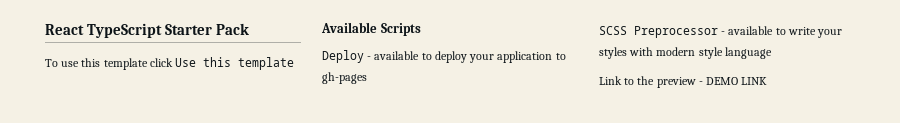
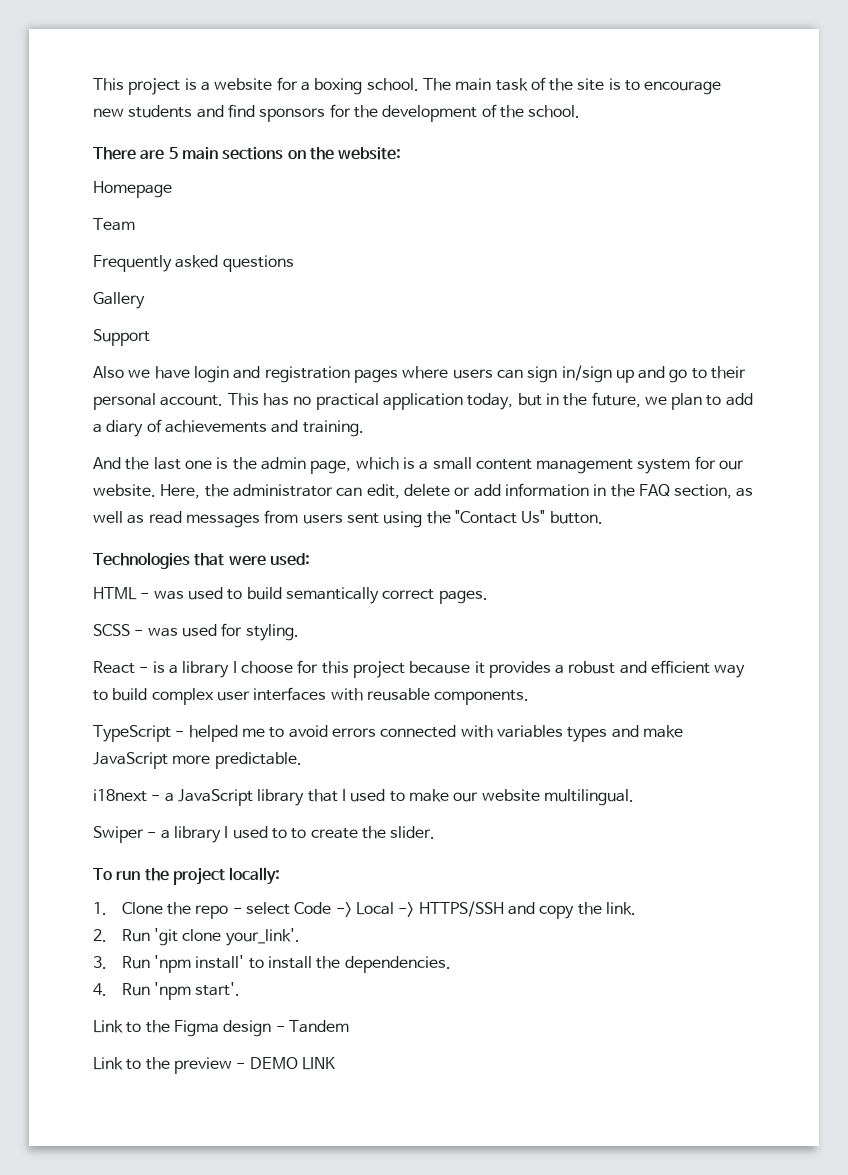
- React TypeScript Starter Pack
- To use this template click Use this template
- Available Scripts
- Deploy - available to deploy your application to gh-pages
- SCSS Preprocessor - available to write your styles with modern style language
+ This project is a website for a boxing school. The main task of the site is to encourage new students and find sponsors for the development of the school.
+ There are 5 main sections on the website:
+ Homepage
+ Team
+ Frequently asked questions
+ Gallery
+ Support
+ Also we have login and registration pages where users can sign in/sign up and go to their personal account. This has no practical application today, but in the future, we plan to add a diary of achievements and training.
+ And the last one is the admin page, which is a small content management system for our website. Here, the administrator can edit, delete or add information in the FAQ section, as well as read messages from users sent using the "Contact Us" button.
+ Technologies that were used:
+ HTML - was used to build semantically correct pages.
+ SCSS - was used for styling.
+ React - is a library I choose for this project because it provides a robust and efficient way to build complex user interfaces with reusable components.
+ TypeScript - helped me to avoid errors connected with variables types and make JavaScript more predictable.
+ i18next - a JavaScript library that I used to make our website multilingual.
+ Swiper - a library I used to to create the slider.
+ To run the project locally:
+ 1. Clone the repo - select Code -> Local -> HTTPS/SSH and copy the link.
+ 2. Run 'git clone your_link'.
+ 3. Run 'npm install' to install the dependencies.
+ 4. Run 'npm start'.
+ Link to the Figma design - Tandem

